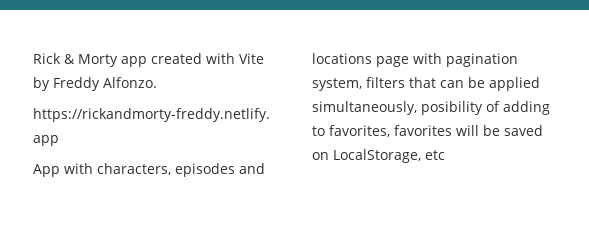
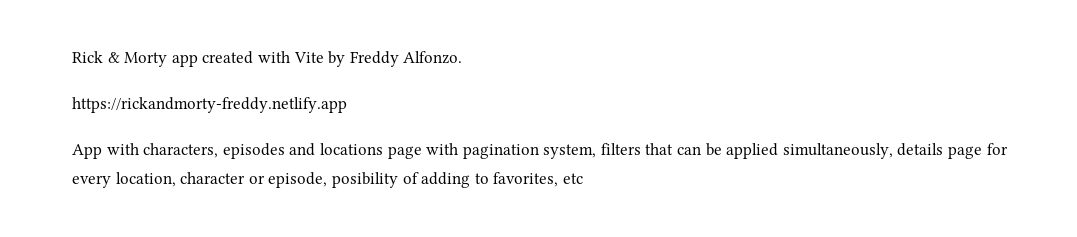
- App with characters, episodes and locations page with pagination system, filters that can be applied simultaneously, posibility of adding to favorites, favorites will be saved on LocalStorage, etc
+ App with characters, episodes and locations page with pagination system, filters that can be applied simultaneously, details page for every location, character or episode, posibility of adding to favorites, etc

